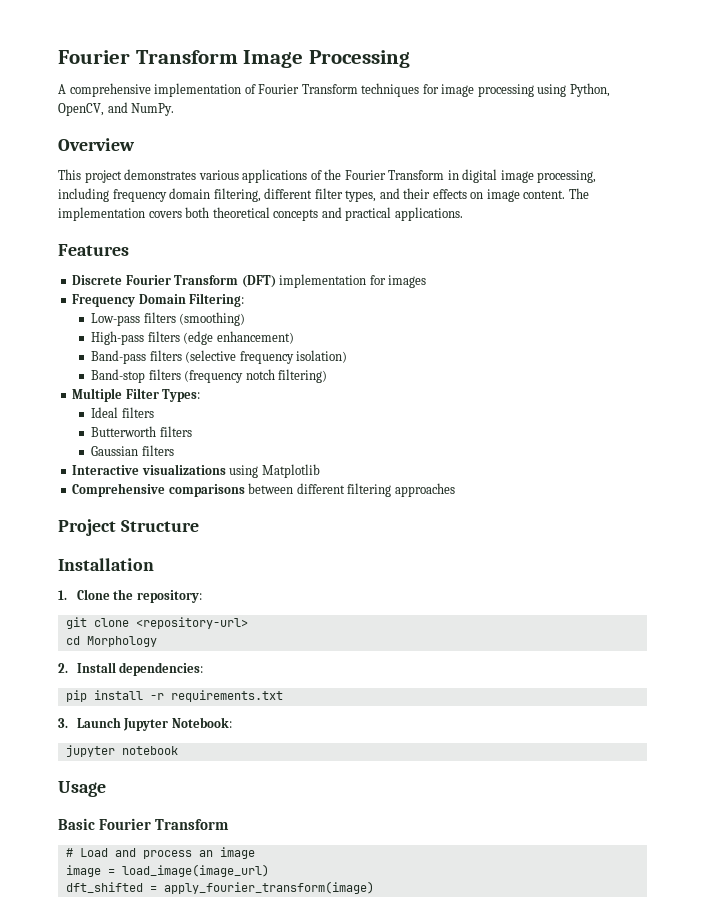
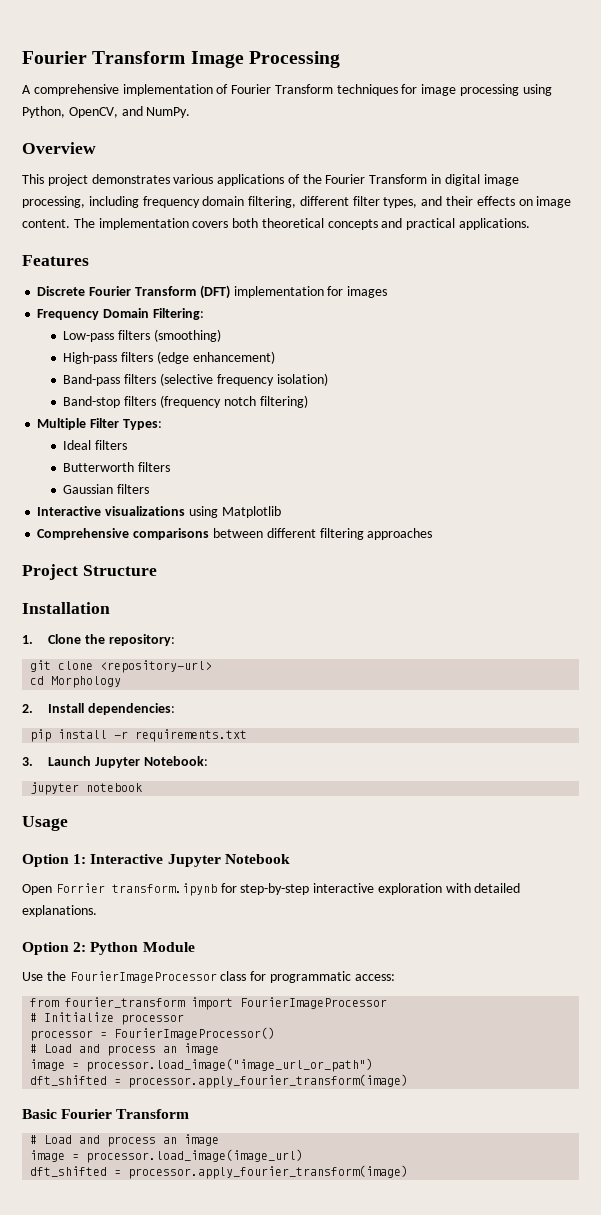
+ Option 1: Interactive Jupyter Notebook
+ Open Forrier transform.ipynb for step-by-step interactive exploration with detailed explanations.
+ Option 2: Python Module
+ Use the FourierImageProcessor class for programmatic access:
+ from fourier_transform import FourierImageProcessor
+ # Initialize processor
+ processor = FourierImageProcessor()
+ # Load and process an image
+ image = processor.load_image("image_url_or_path")
+ dft_shifted = processor.apply_fourier_transform(image)
- image = load_image(image_url)
- dft_shifted = apply_fourier_transform(image)
+ image = processor.load_image(image_url)
+ dft_shifted = processor.apply_fourier_transform(image)

